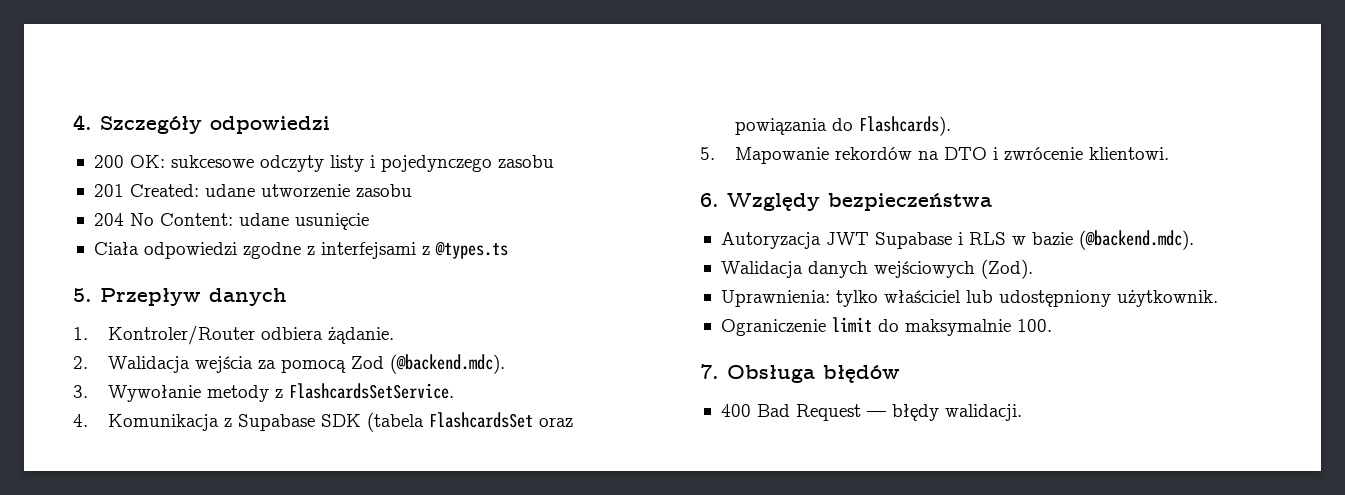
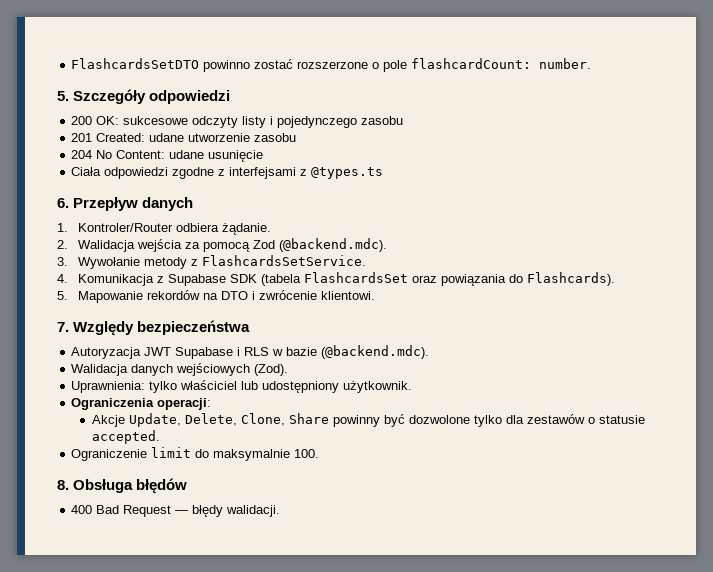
- 4. Szczegóły odpowiedzi
+ FlashcardsSetDTO powinno zostać rozszerzone o pole flashcardCount: number.
+ 5. Szczegóły odpowiedzi
- 5. Przepływ danych
+ 6. Przepływ danych
- 6. Względy bezpieczeństwa
+ 7. Względy bezpieczeństwa
+ Ograniczenia operacji:
+ Akcje Update, Delete, Clone, Share powinny być dozwolone tylko dla zestawów o statusie accepted.
- 7. Obsługa błędów
+ 8. Obsługa błędów

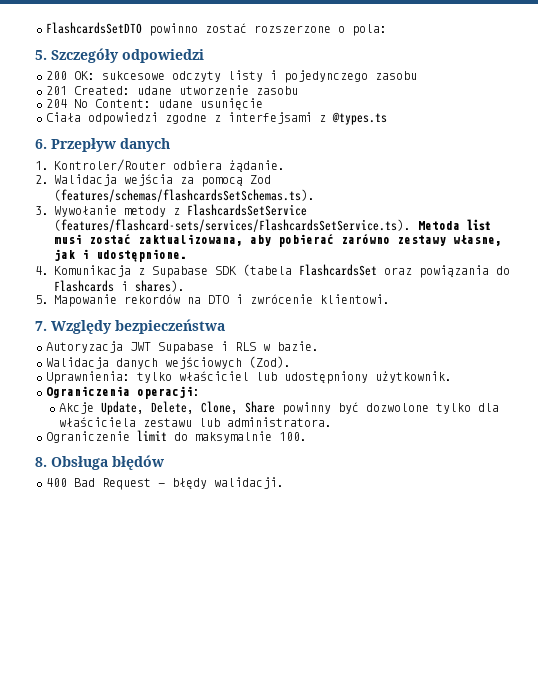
- FlashcardsSetDTO powinno zostać rozszerzone o pole flashcardCount: number.
+ FlashcardsSetDTO powinno zostać rozszerzone o pola:
- 2. Walidacja wejścia za pomocą Zod (@backend.mdc).
+ 2. Walidacja wejścia za pomocą Zod (features/schemas/flashcardsSetSchemas.ts).
- 3. Wywołanie metody z FlashcardsSetService.
+ 3. Wywołanie metody z FlashcardsSetService (features/flashcard-sets/services/FlashcardsSetService.ts). Metoda list musi zostać zaktualizowana, aby pobierać zarówno zestawy własne, jak i udostępnione.
- 4. Komunikacja z Supabase SDK (tabela FlashcardsSet oraz powiązania do Flashcards).
+ 4. Komunikacja z Supabase SDK (tabela FlashcardsSet oraz powiązania do Flashcards i shares).
- Autoryzacja JWT Supabase i RLS w bazie (@backend.mdc).
+ Autoryzacja JWT Supabase i RLS w bazie.
- Akcje Update, Delete, Clone, Share powinny być dozwolone tylko dla zestawów o statusie accepted.
+ Akcje Update, Delete, Clone, Share powinny być dozwolone tylko dla właściciela zestawu lub administratora.

